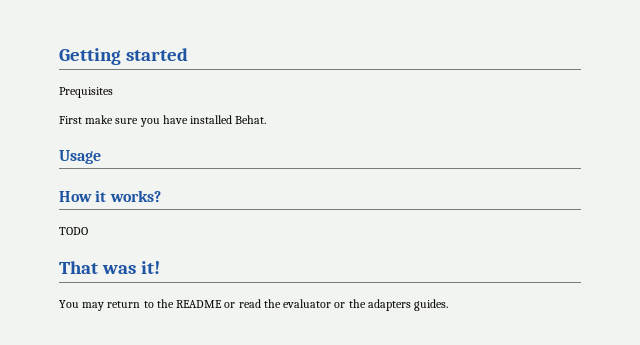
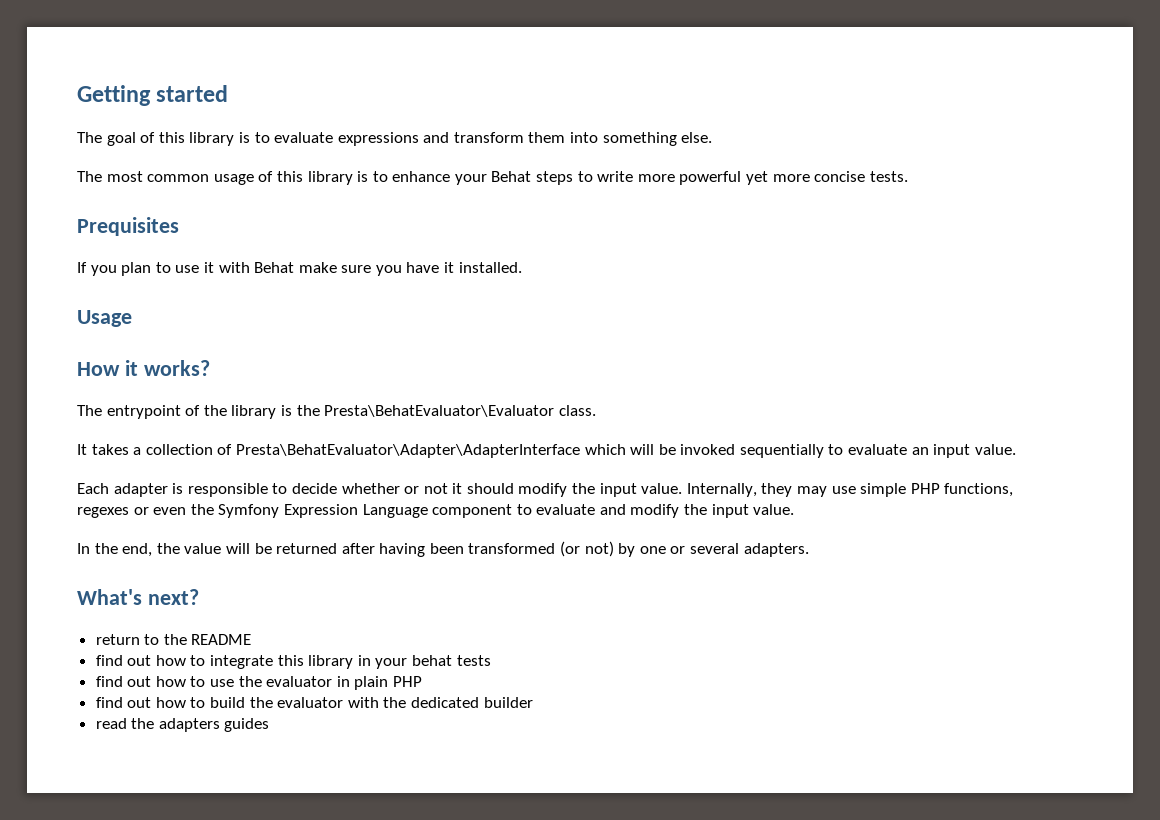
+ The goal of this library is to evaluate expressions and transform them into something else.
+ The most common usage of this library is to enhance your Behat steps to write more powerful yet more concise tests.
  Prequisites
- First make sure you have installed Behat.
+ If you plan to use it with Behat make sure you have it installed.
- TODO
- That was it!
- You may return to the README or read the evaluator or the adapters guides.
+ The entrypoint of the library is the Presta\BehatEvaluator\Evaluator class.
+ It takes a collection of Presta\BehatEvaluator\Adapter\AdapterInterface which will be invoked sequentially to evaluate an input value.
+ Each adapter is responsible to decide whether or not it should modify the input value. Internally, they may use simple PHP functions, regexes or even the Symfony Expression Language component to evaluate and modify the input value.
+ In the end, the value will be returned after having been transformed (or not) by one or several adapters.
+ What's next?
+ return to the README
+ find out how to integrate this library in your behat tests
+ find out how to use the evaluator in plain PHP
+ find out how to build the evaluator with the dedicated builder
+ read the adapters guides

